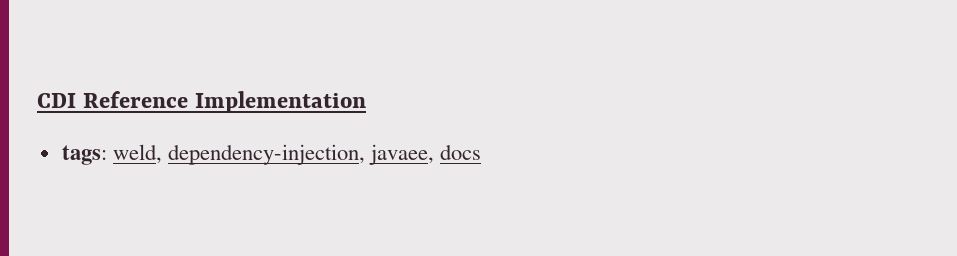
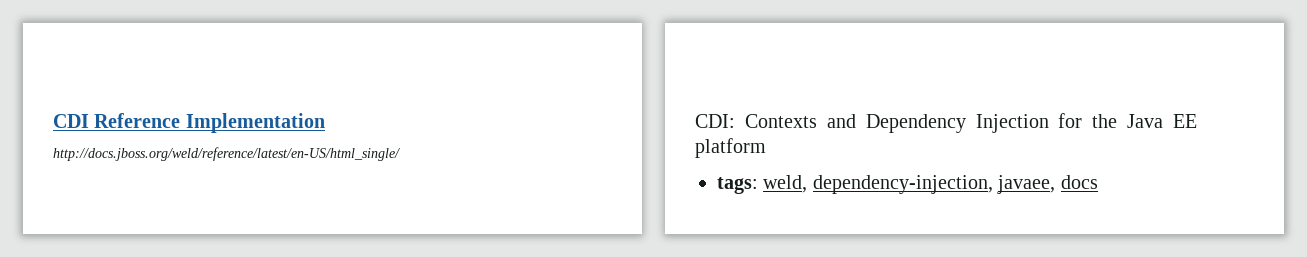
+ http://docs.jboss.org/weld/reference/latest/en-US/html_single/
+ CDI: Contexts and Dependency Injection for the Java EE platform

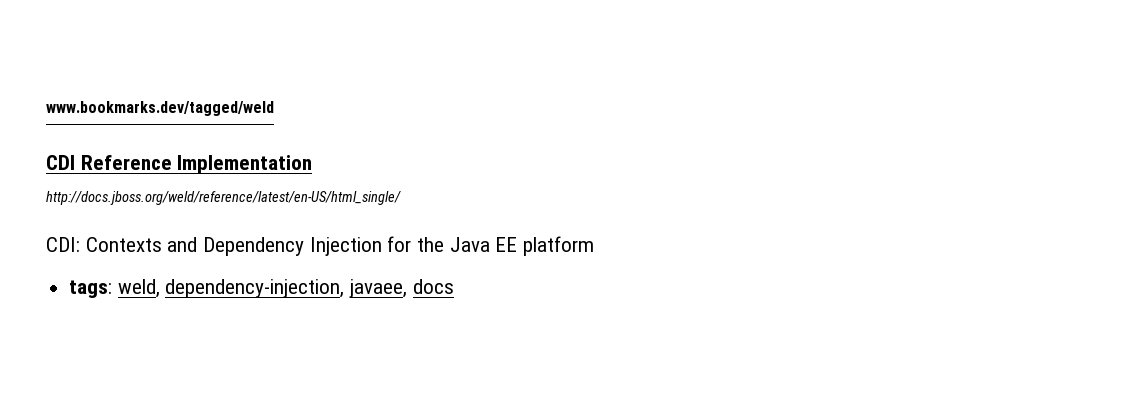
+ www.bookmarks.dev/tagged/weld

